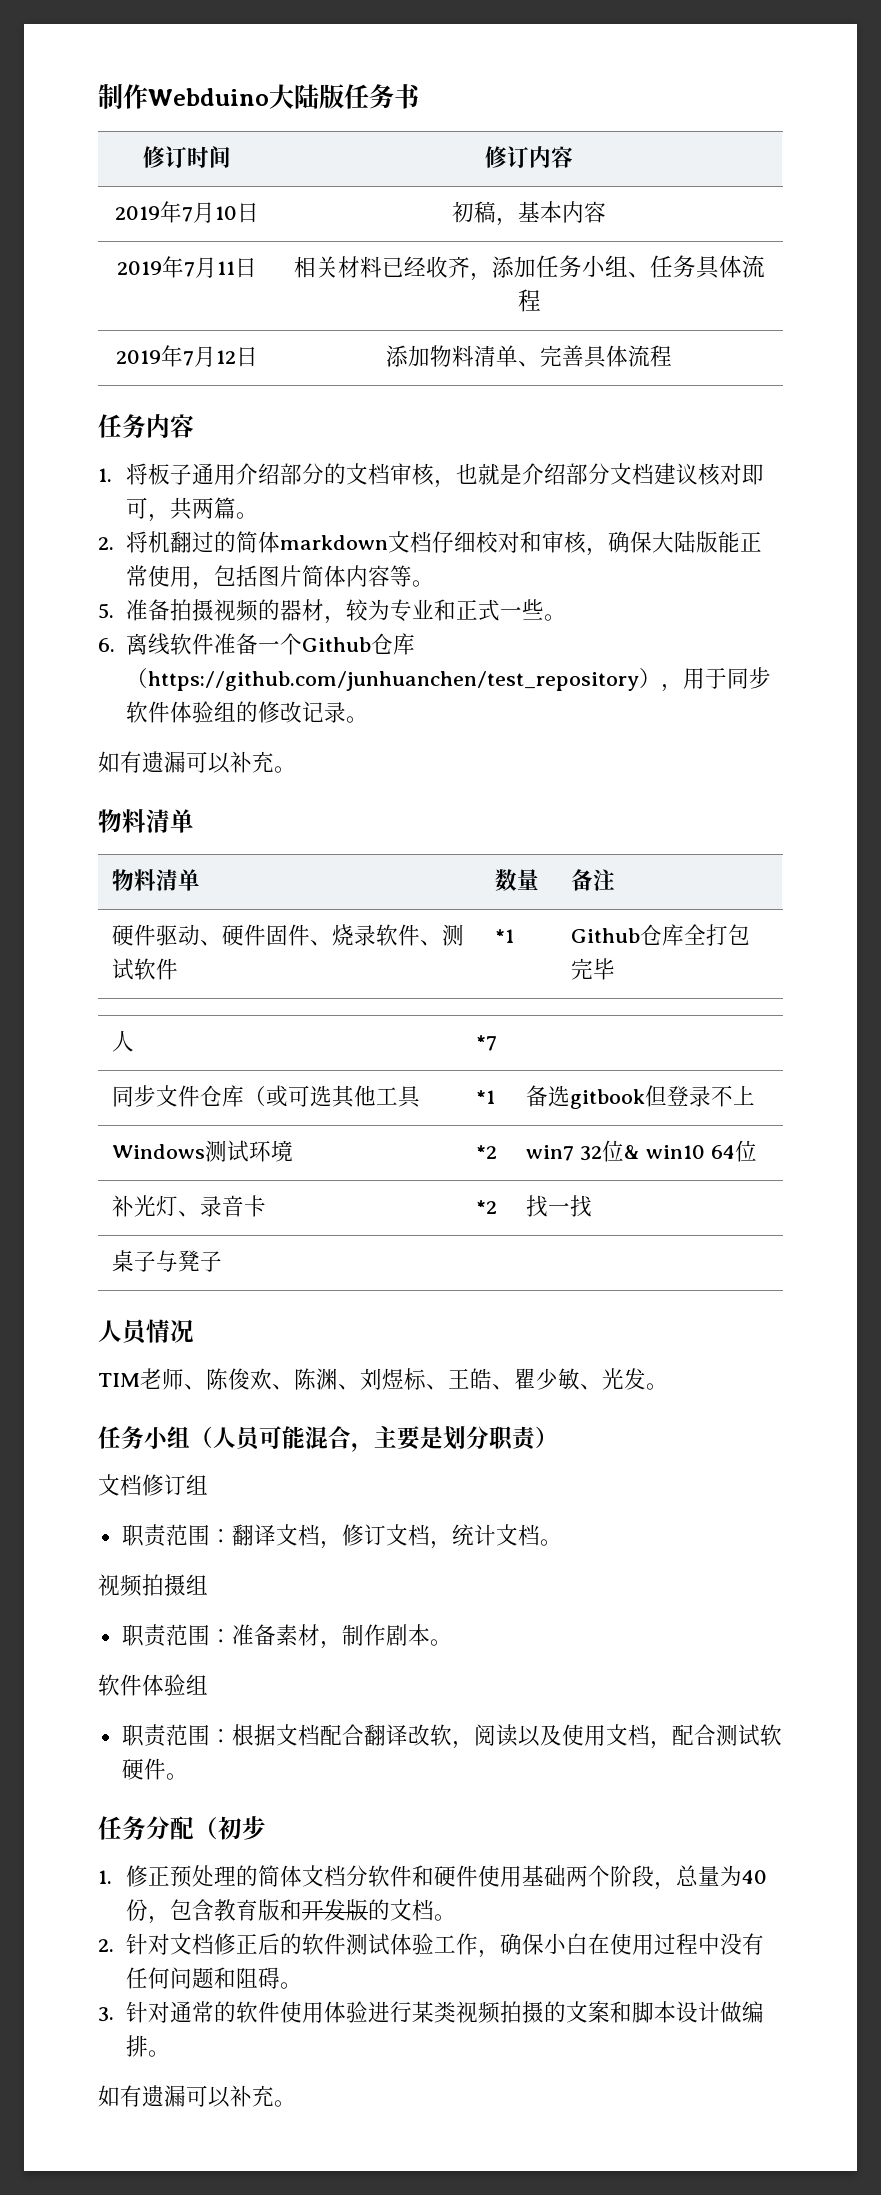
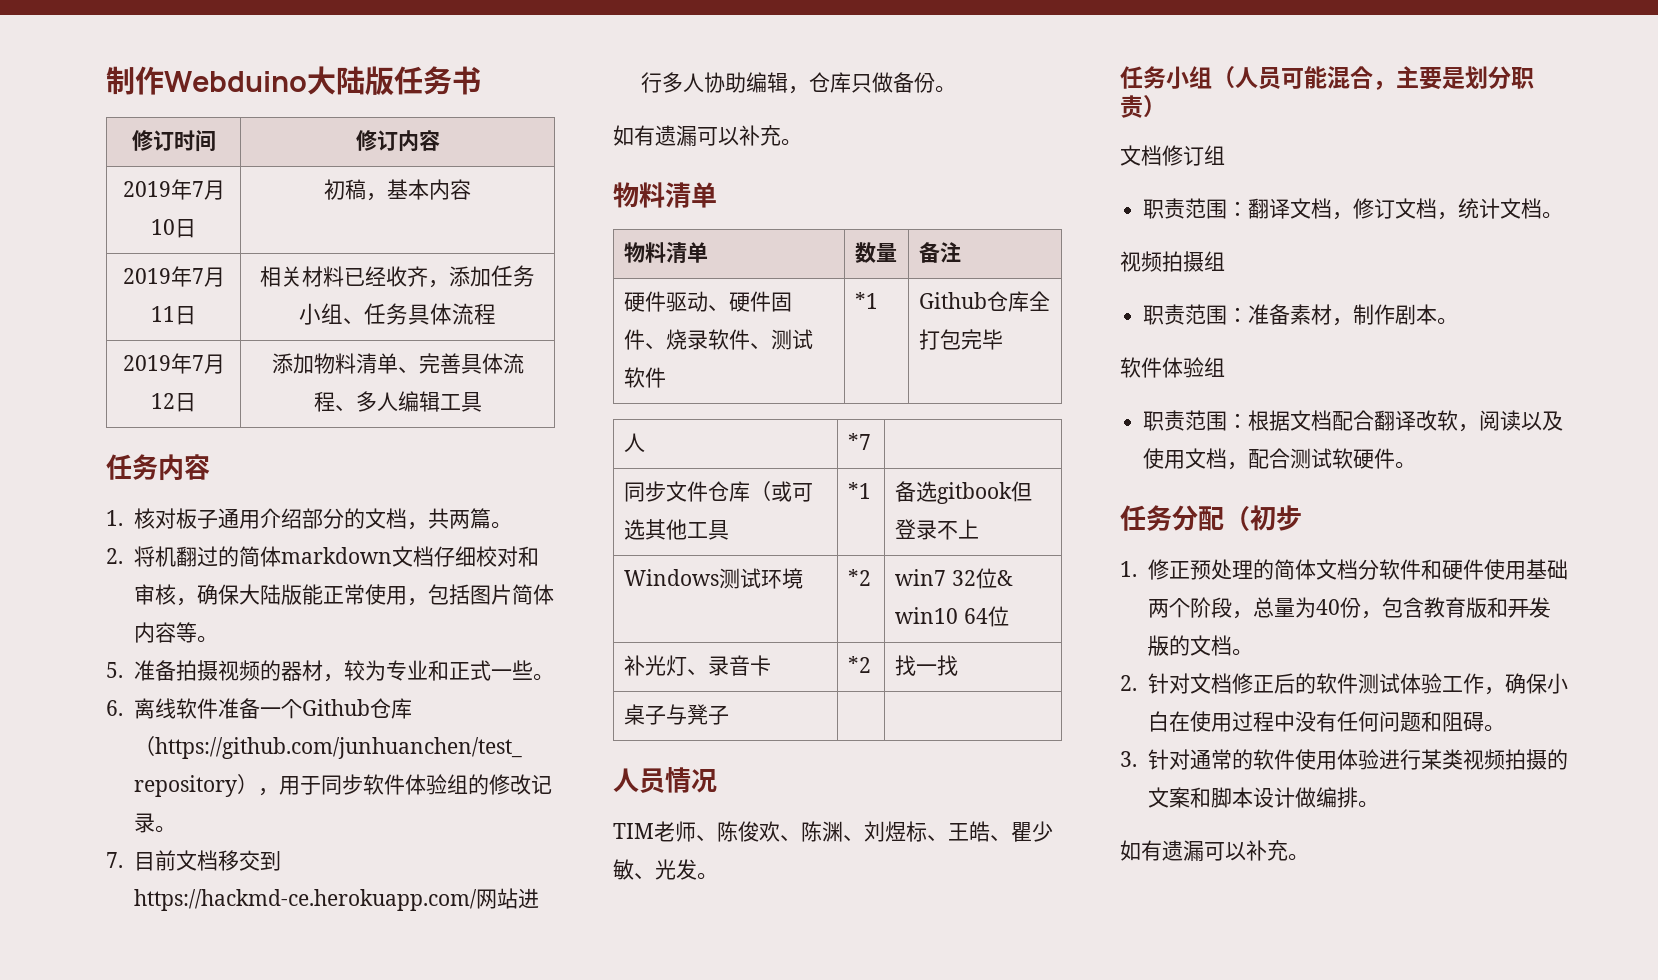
- 2019年7月12日 | 添加物料清单、完善具体流程
+ 2019年7月12日 | 添加物料清单、完善具体流程、多人编辑工具
- 1.将板子通用介绍部分的文档审核，也就是介绍部分文档建议核对即可，共两篇。
+ 1.核对板子通用介绍部分的文档，共两篇。
+ 7.目前文档移交到https://hackmd-ce.herokuapp.com/网站进行多人协助编辑，仓库只做备份。

